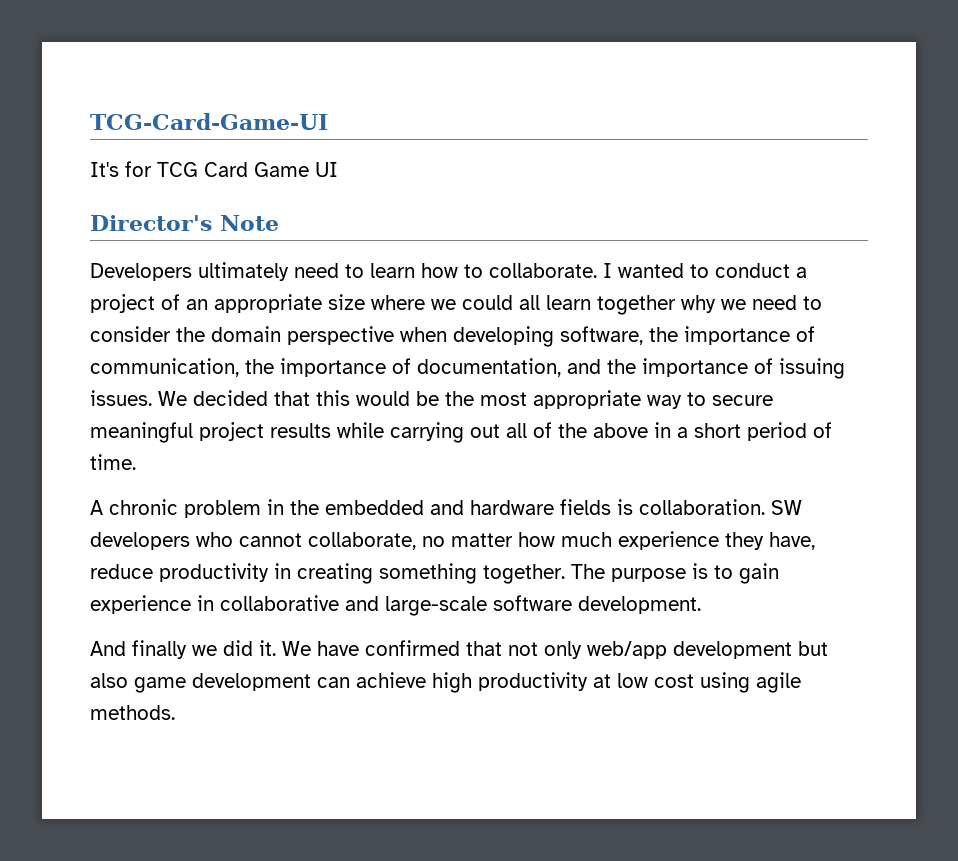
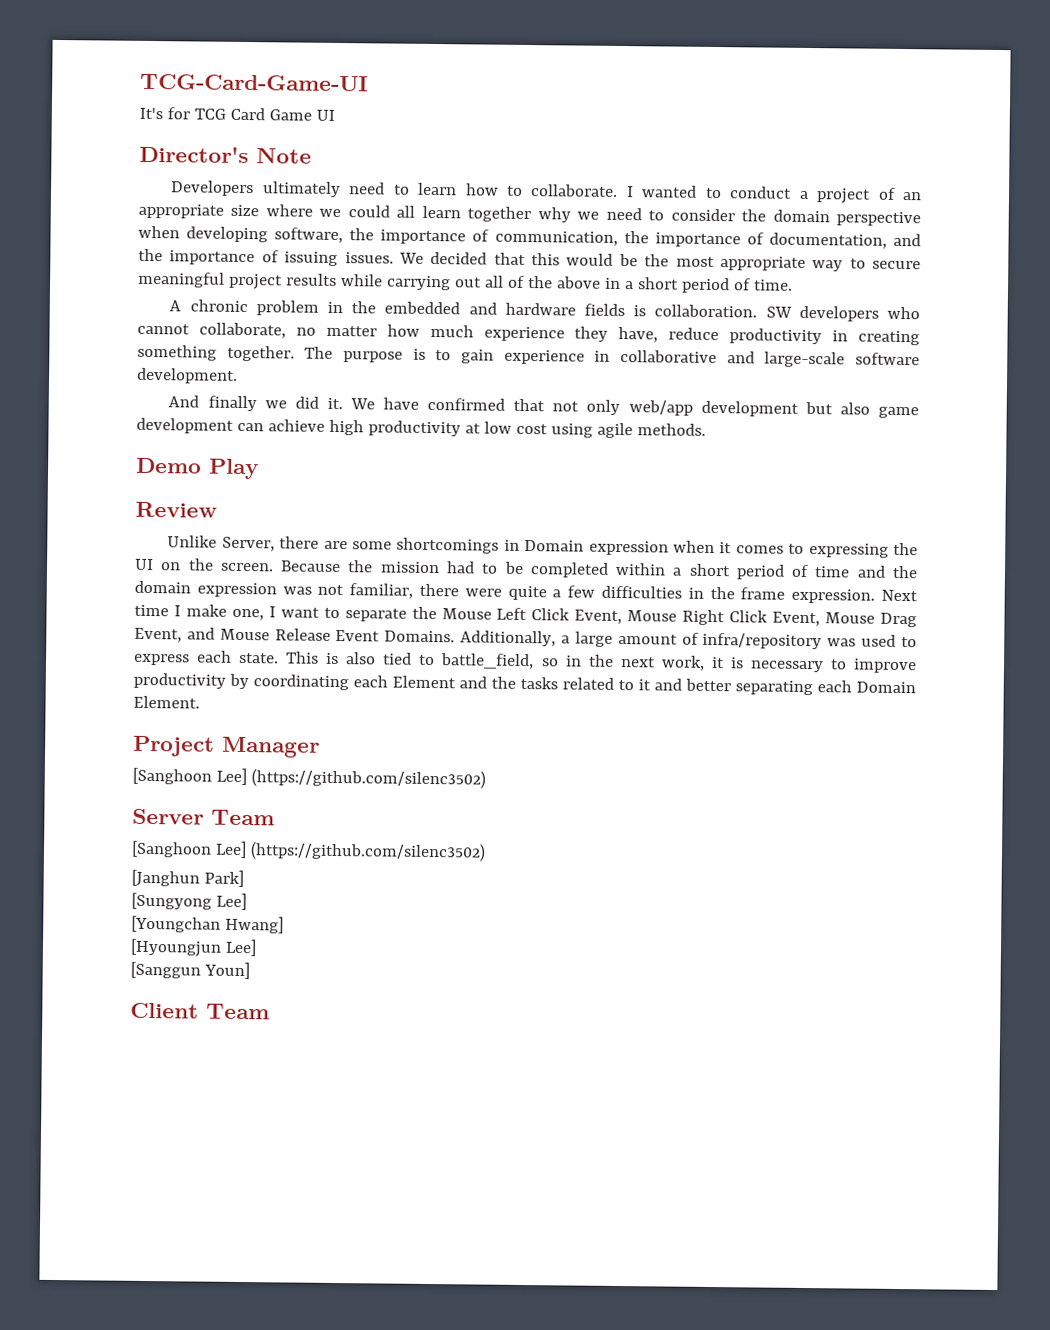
+ Demo Play
+ Review
+ Unlike Server, there are some shortcomings in Domain expression when it comes to expressing the UI on the screen. Because the mission had to be completed within a short period of time and the domain expression was not familiar, there were quite a few difficulties in the frame expression. Next time I make one, I want to separate the Mouse Left Click Event, Mouse Right Click Event, Mouse Drag Event, and Mouse Release Event Domains. Additionally, a large amount of infra/repository was used to express each state. This is also tied to battle_field, so in the next work, it is necessary to improve productivity by coordinating each Element and the tasks related to it and better separating each Domain Element.
+ Project Manager
+ [Sanghoon Lee] (https://github.com/silenc3502)
+ Server Team
+ [Sanghoon Lee] (https://github.com/silenc3502)
+ [Janghun Park]
+ [Sungyong Lee]
+ [Youngchan Hwang]
+ [Hyoungjun Lee]
+ [Sanggun Youn]
+ Client Team

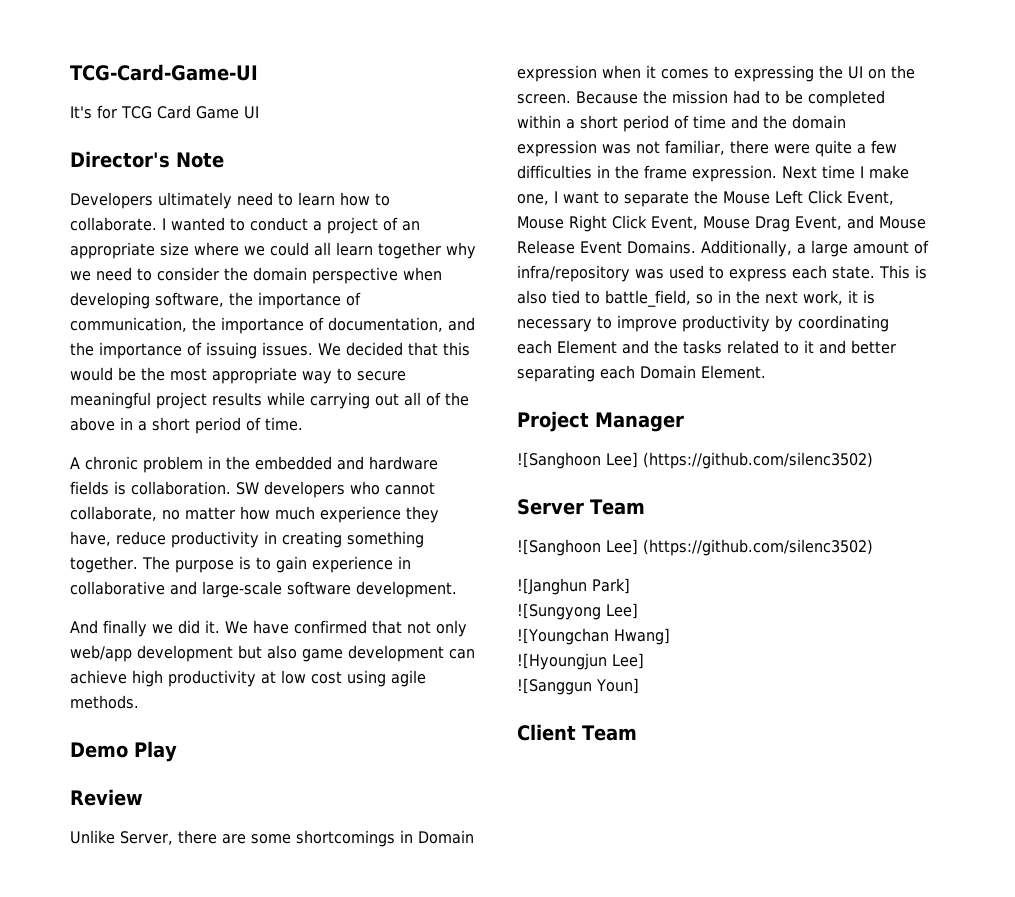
  Project Manager
- [Sanghoon Lee] (https://github.com/silenc3502)
+ ![Sanghoon Lee] (https://github.com/silenc3502)
  Server Team
- [Sanghoon Lee] (https://github.com/silenc3502)
- [Janghun Park]
+ ![Sanghoon Lee] (https://github.com/silenc3502)
+ ![Janghun Park]
- [Sungyong Lee]
- [Youngchan Hwang]
+ ![Sungyong Lee]
+ ![Youngchan Hwang]
- [Hyoungjun Lee]
- [Sanggun Youn]
+ ![Hyoungjun Lee]
+ ![Sanggun Youn]

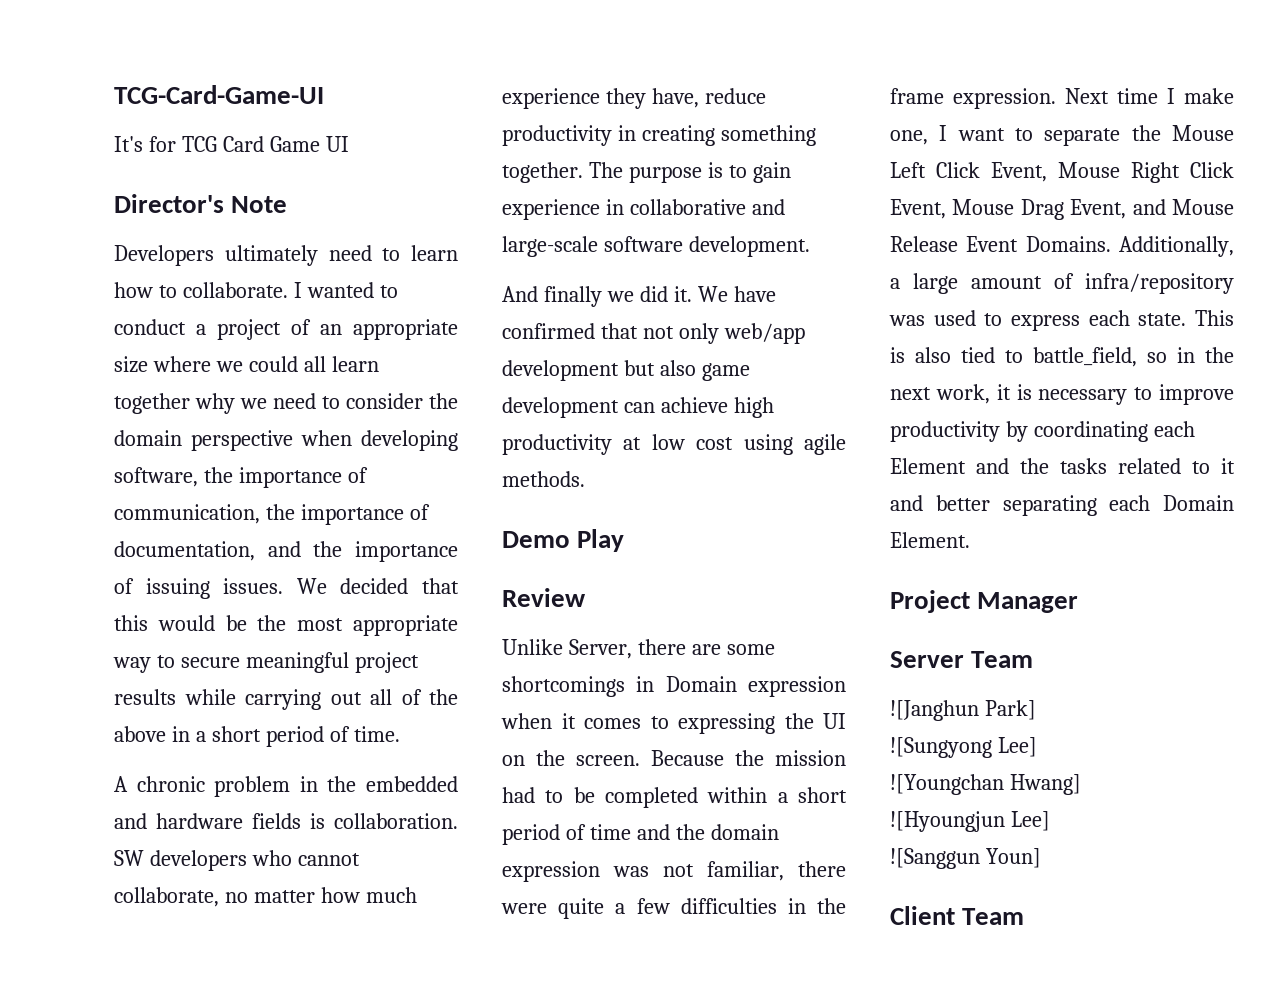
  Project Manager
- ![Sanghoon Lee] (https://github.com/silenc3502)
  Server Team
- ![Sanghoon Lee] (https://github.com/silenc3502)

